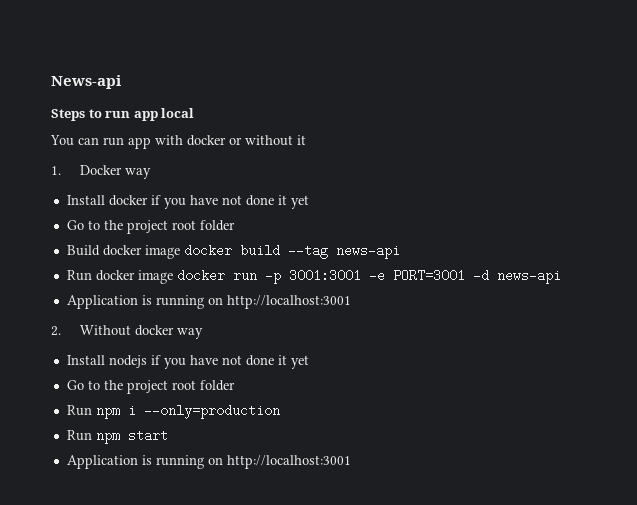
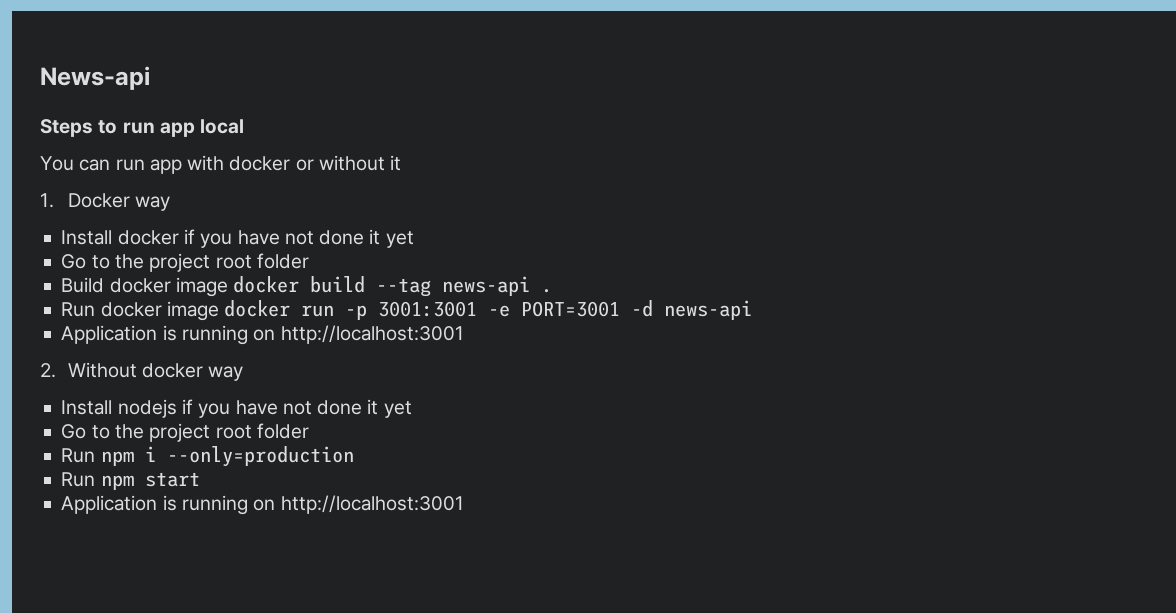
- Build docker image docker build --tag news-api
+ Build docker image docker build --tag news-api .

